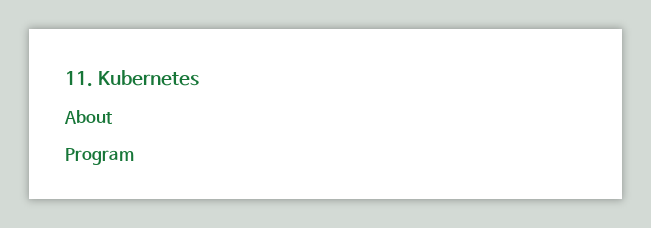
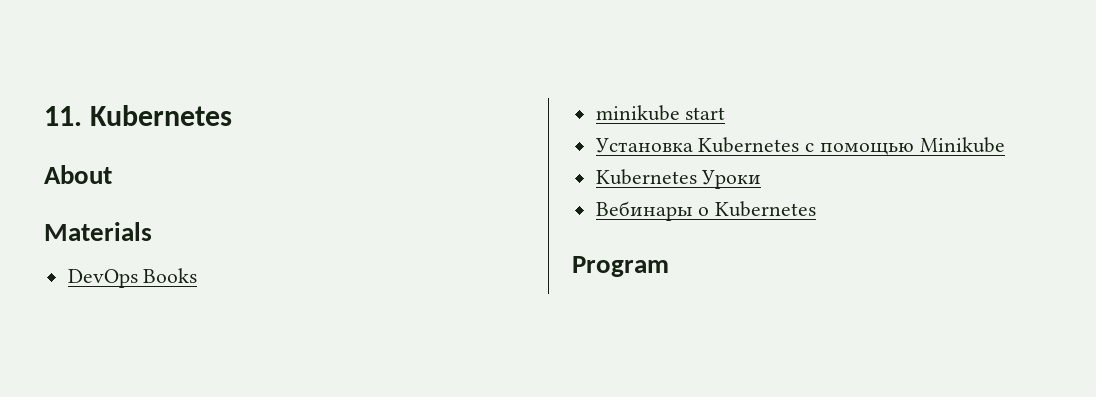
+ Materials
+ DevOps Books
+ minikube start
+ Установка Kubernetes с помощью Minikube
+ Kubernetes Уроки
+ Вебинары о Kubernetes

